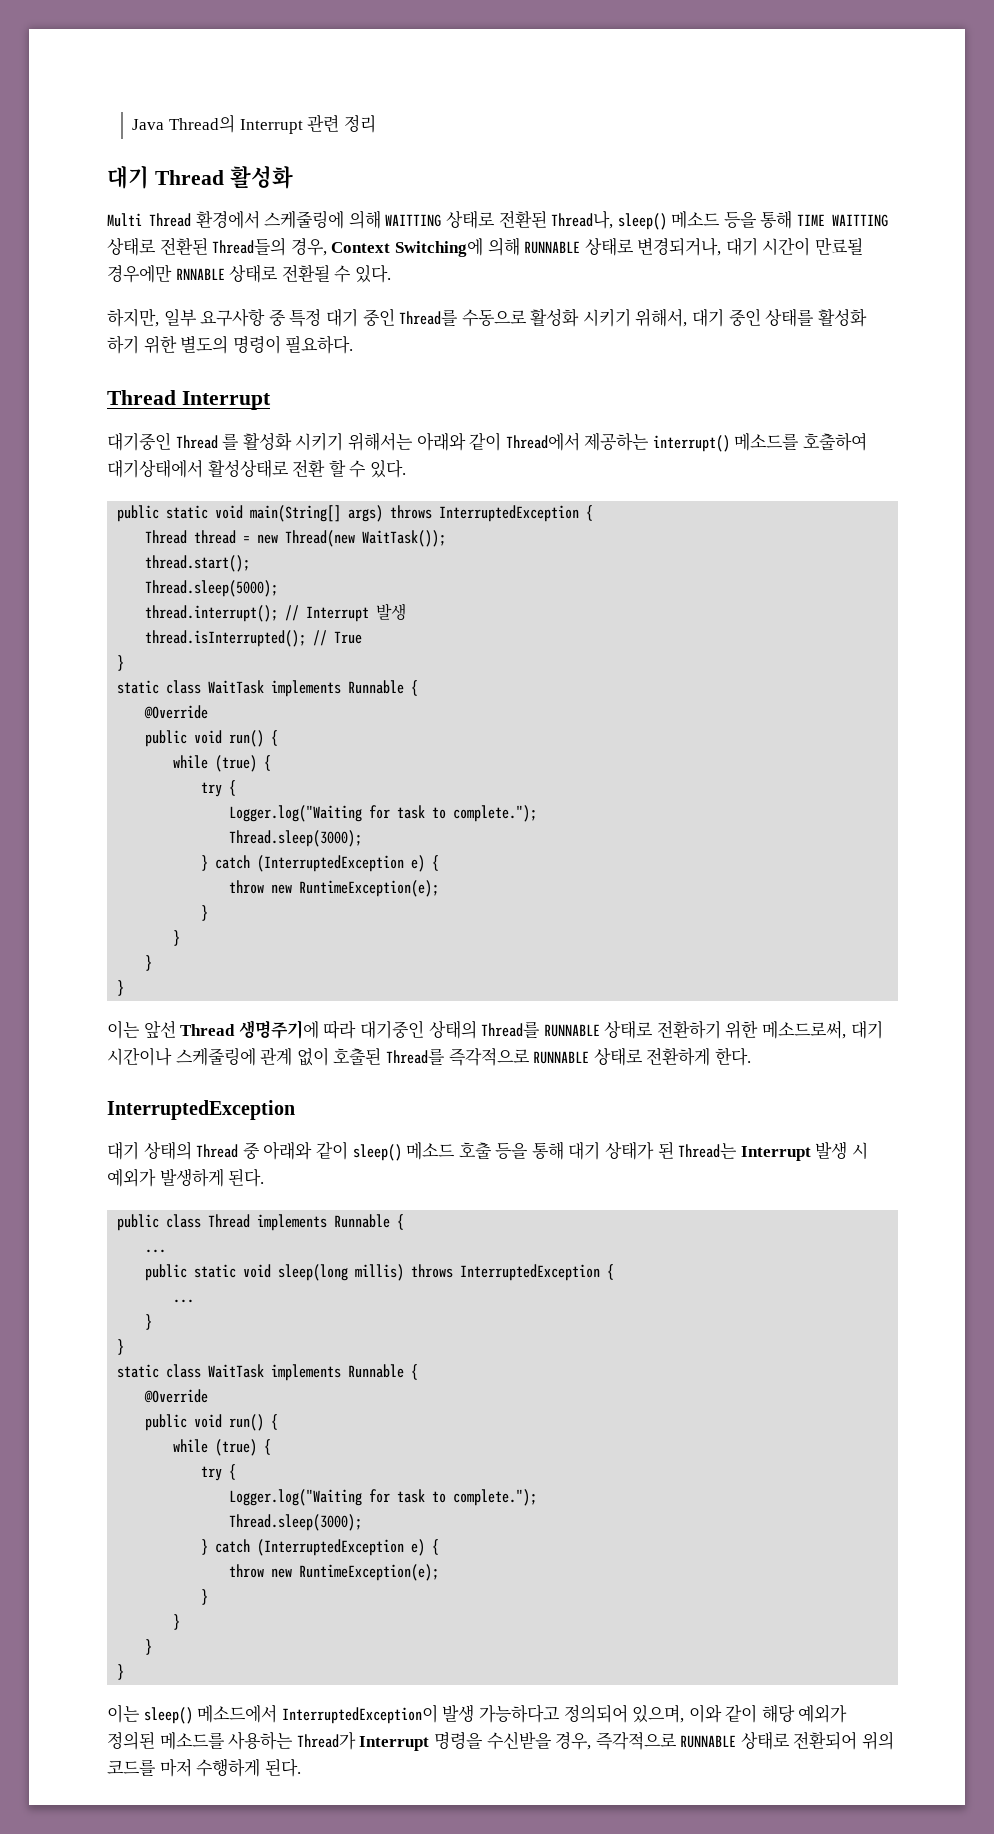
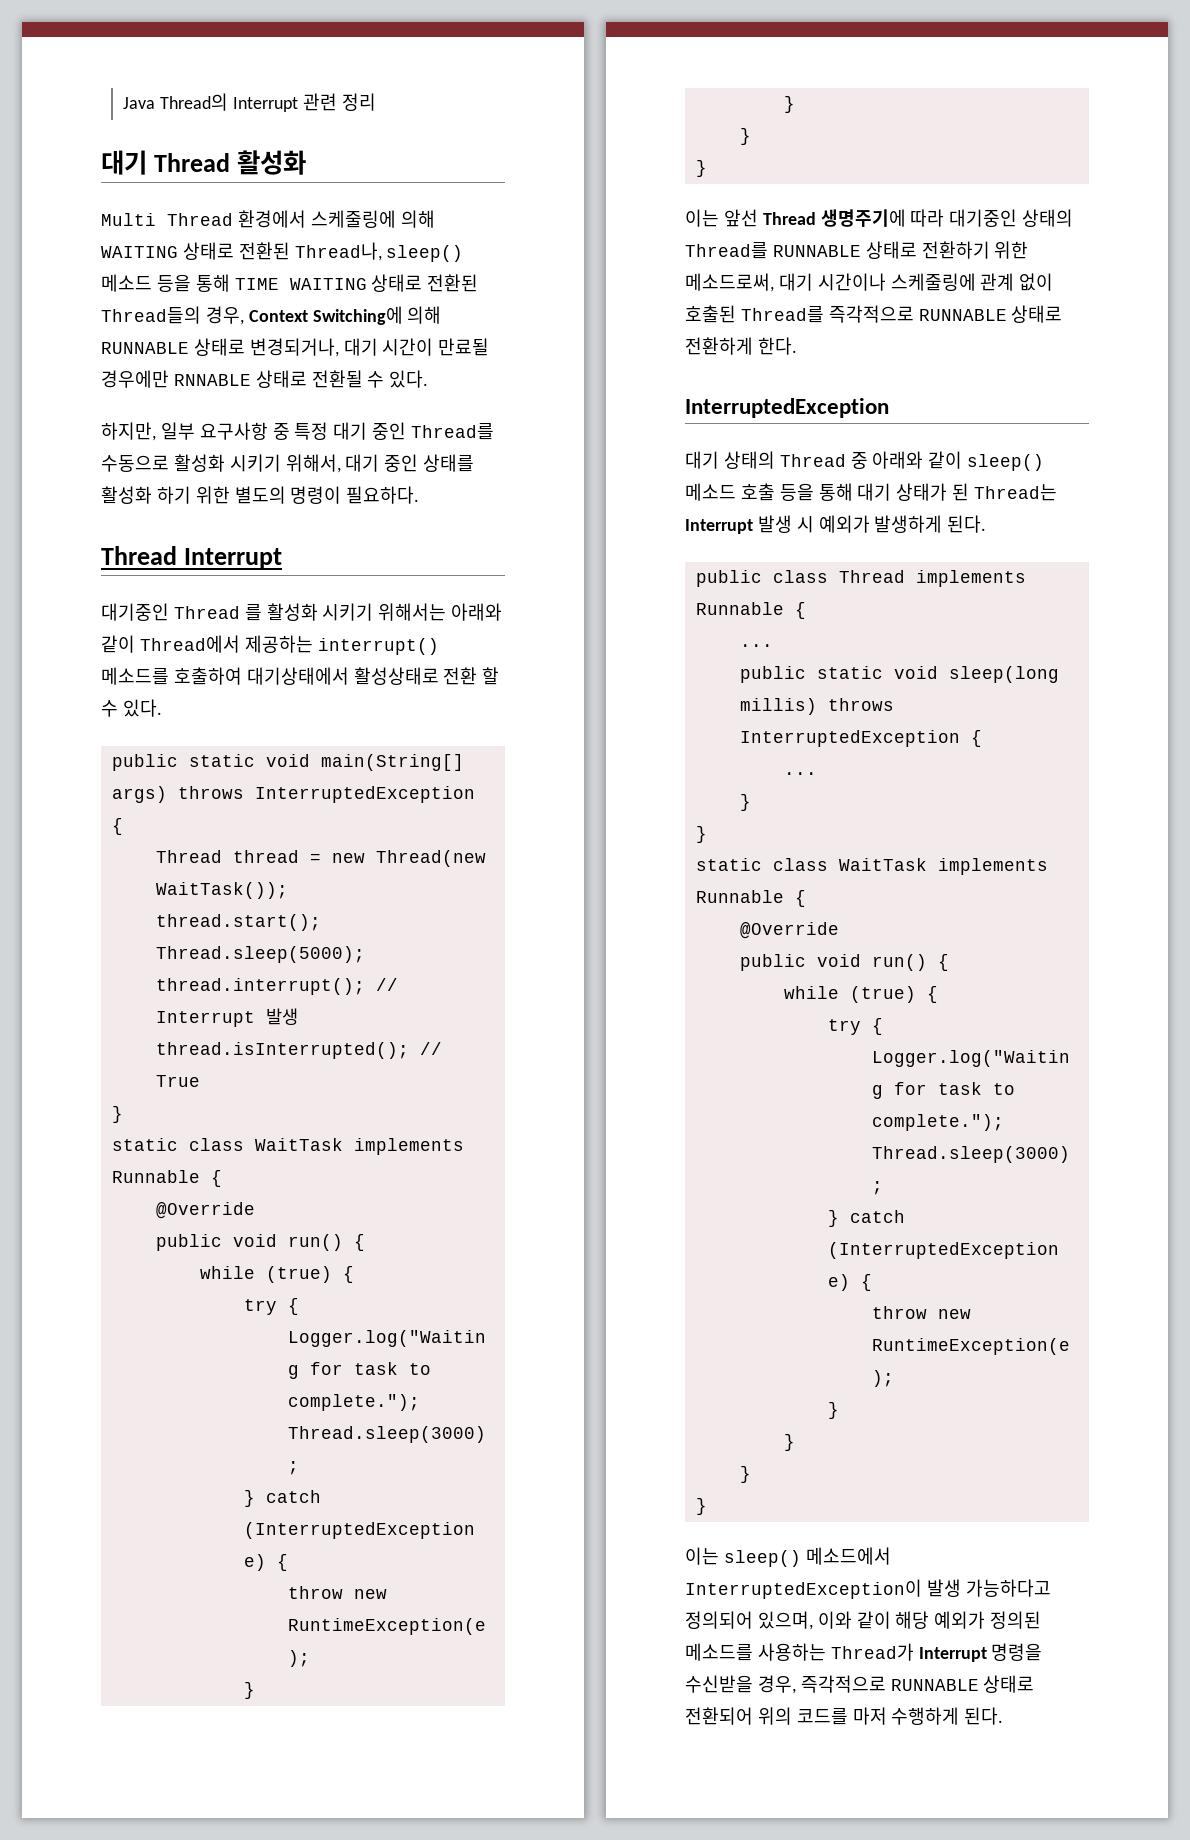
- Multi Thread 환경에서 스케줄링에 의해 WAITTING 상태로 전환된 Thread나, sleep() 메소드 등을 통해 TIME WAITTING 상태로 전환된 Thread들의 경우, Context Switching에 의해 RUNNABLE 상태로 변경되거나, 대기 시간이 만료될 경우에만 RNNABLE 상태로 전환될 수 있다.
+ Multi Thread 환경에서 스케줄링에 의해 WAITING 상태로 전환된 Thread나, sleep() 메소드 등을 통해 TIME WAITING 상태로 전환된 Thread들의 경우, Context Switching에 의해 RUNNABLE 상태로 변경되거나, 대기 시간이 만료될 경우에만 RNNABLE 상태로 전환될 수 있다.

